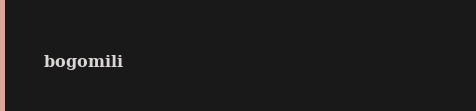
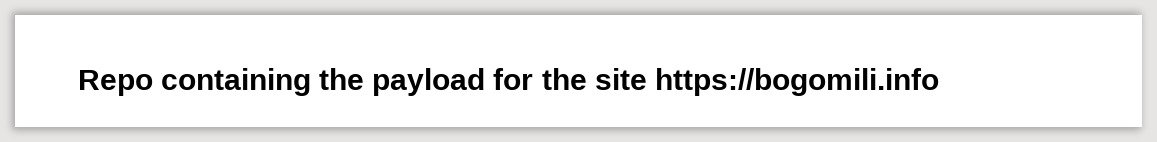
- bogomili
+ Repo containing the payload for the site https://bogomili.info

